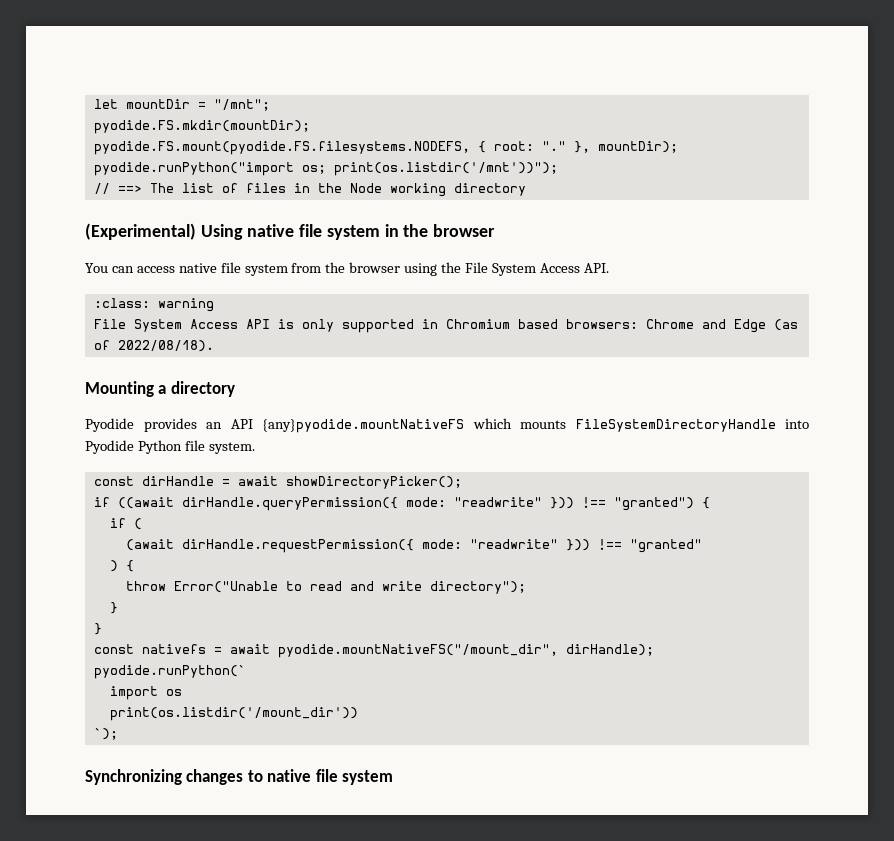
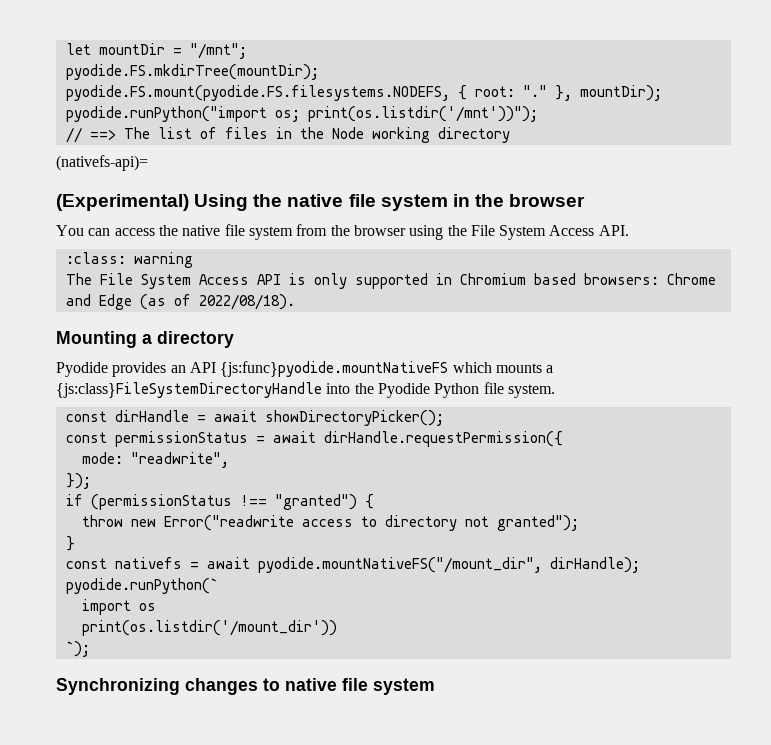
- pyodide.FS.mkdir(mountDir);
+ pyodide.FS.mkdirTree(mountDir);
+ (nativefs-api)=
- (Experimental) Using native file system in the browser
+ (Experimental) Using the native file system in the browser
- You can access native file system from the browser using the File System Access API.
+ You can access the native file system from the browser using the File System Access API.
- File System Access API is only supported in Chromium based browsers: Chrome and Edge (as of 2022/08/18).
+ The File System Access API is only supported in Chromium based browsers: Chrome and Edge (as of 2022/08/18).
- Pyodide provides an API {any}pyodide.mountNativeFS which mounts FileSystemDirectoryHandle into Pyodide Python file system.
+ Pyodide provides an API {js:func}pyodide.mountNativeFS which mounts a {js:class}FileSystemDirectoryHandle into the Pyodide Python file system.
- if ((await dirHandle.queryPermission({ mode: "readwrite" })) !== "granted") {
- if (
- (await dirHandle.requestPermission({ mode: "readwrite" })) !== "granted"
- ) {
- throw Error("Unable to read and write directory");
- }
+ const permissionStatus = await dirHandle.requestPermission({
+ mode: "readwrite",
+ });
+ if (permissionStatus !== "granted") {
+ throw new Error("readwrite access to directory not granted");

